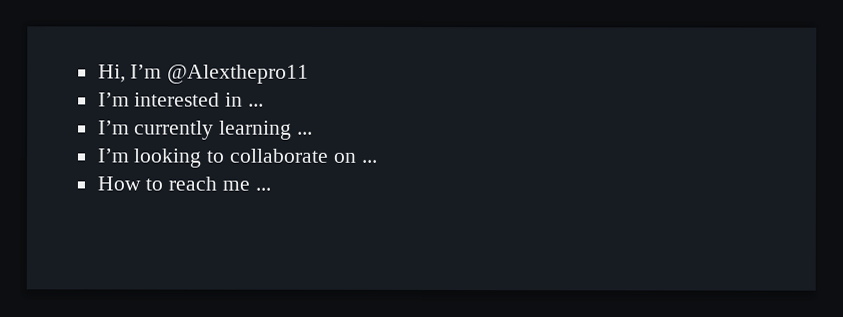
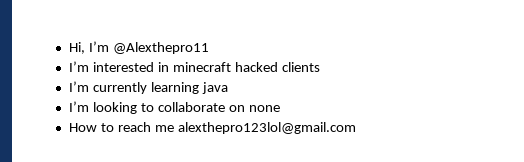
- I’m interested in ...
+ I’m interested in minecraft hacked clients
- I’m currently learning ...
+ I’m currently learning java
- I’m looking to collaborate on ...
+ I’m looking to collaborate on none
- How to reach me ...
+ How to reach me alexthepro123lol@gmail.com

